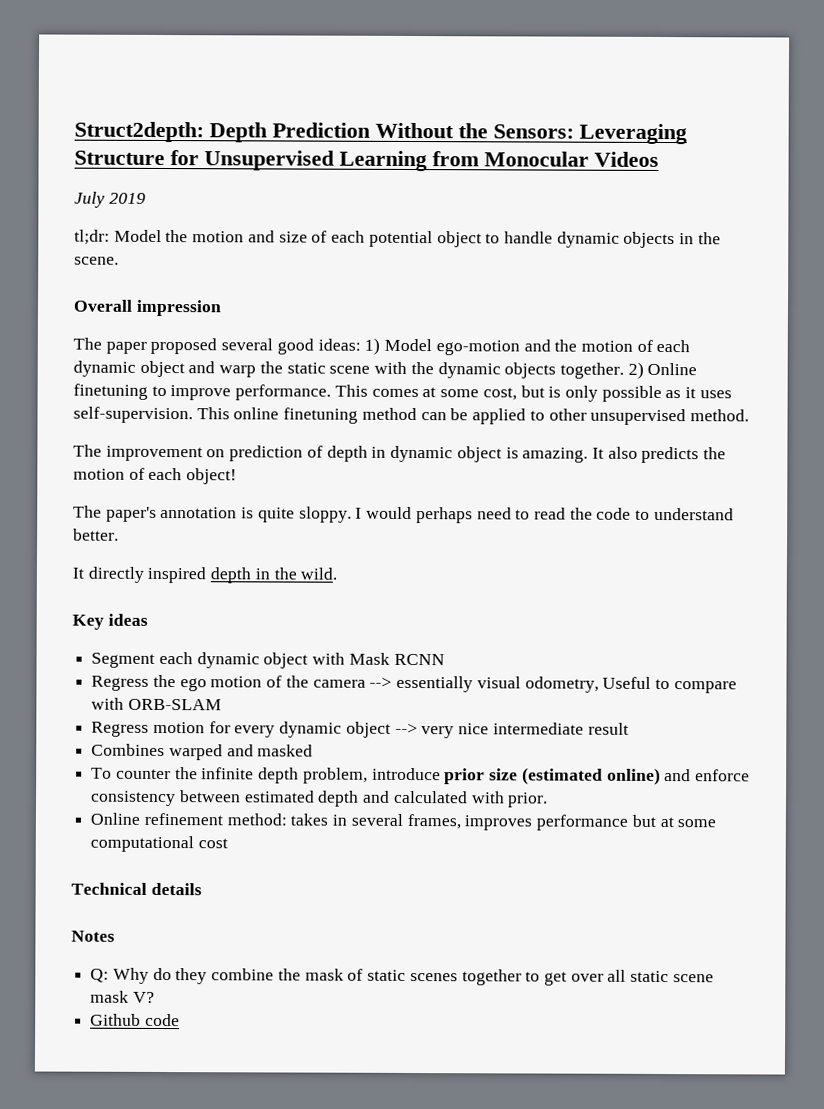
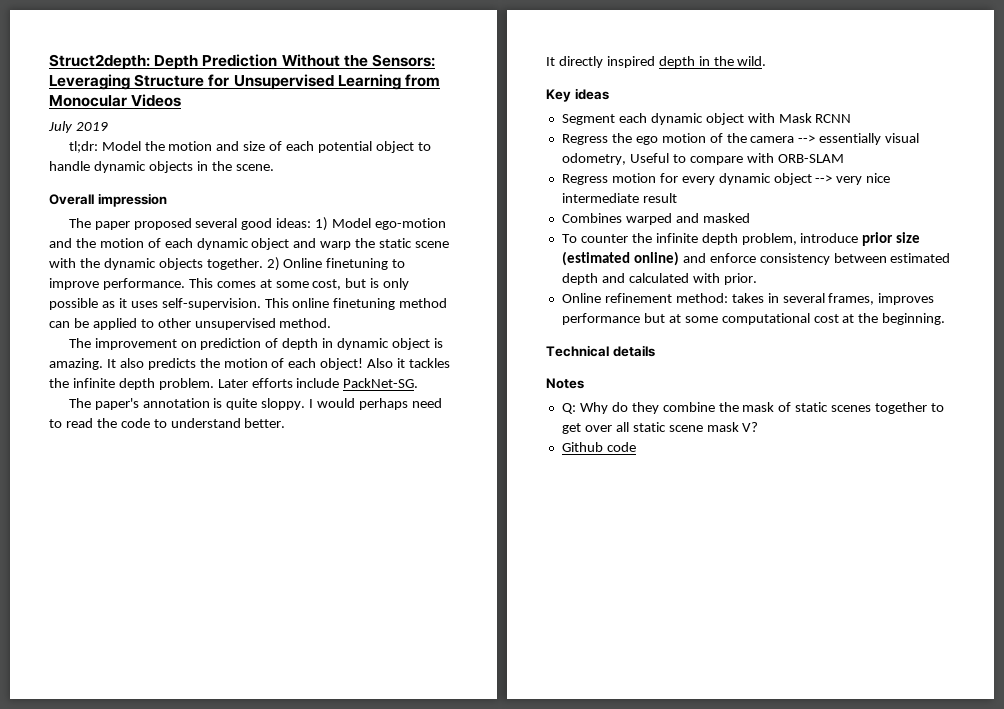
+ Also it tackles the infinite depth problem. Later efforts include PackNet-SG.
- Online refinement method: takes in several frames, improves performance but at some computational cost
+ Online refinement method: takes in several frames, improves performance but at some computational cost at the beginning.

